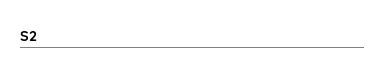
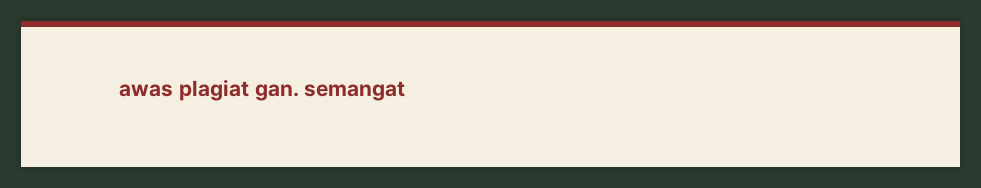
- S2
+ awas plagiat gan. semangat

